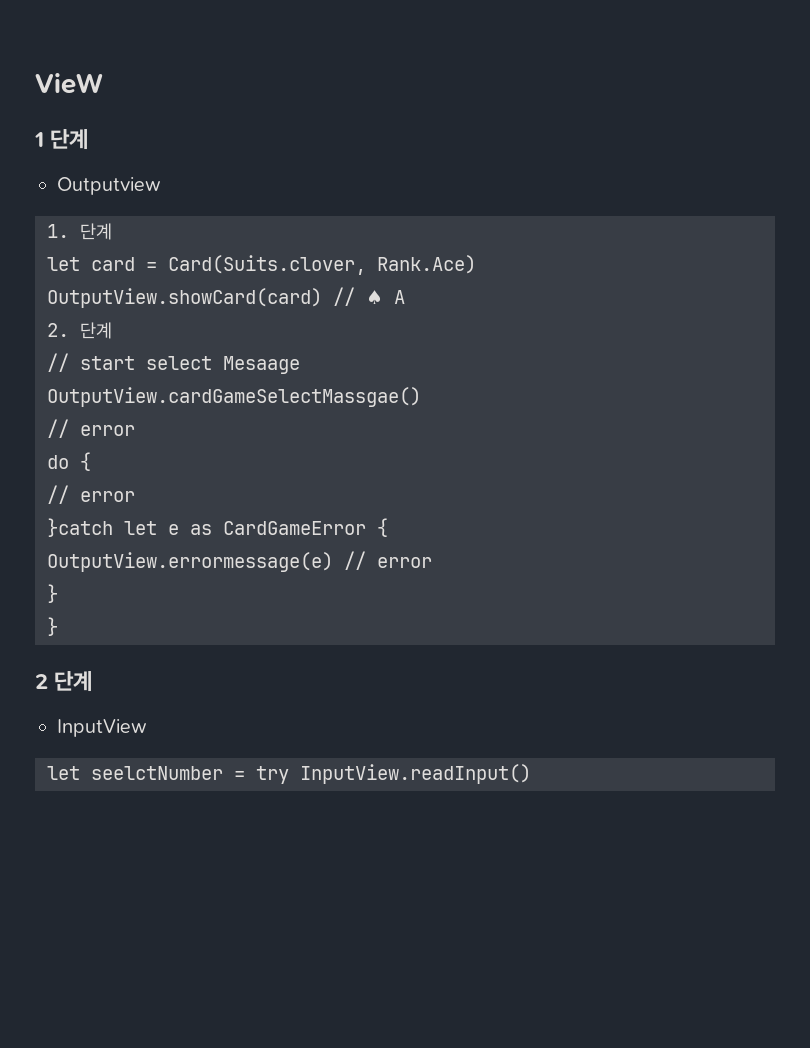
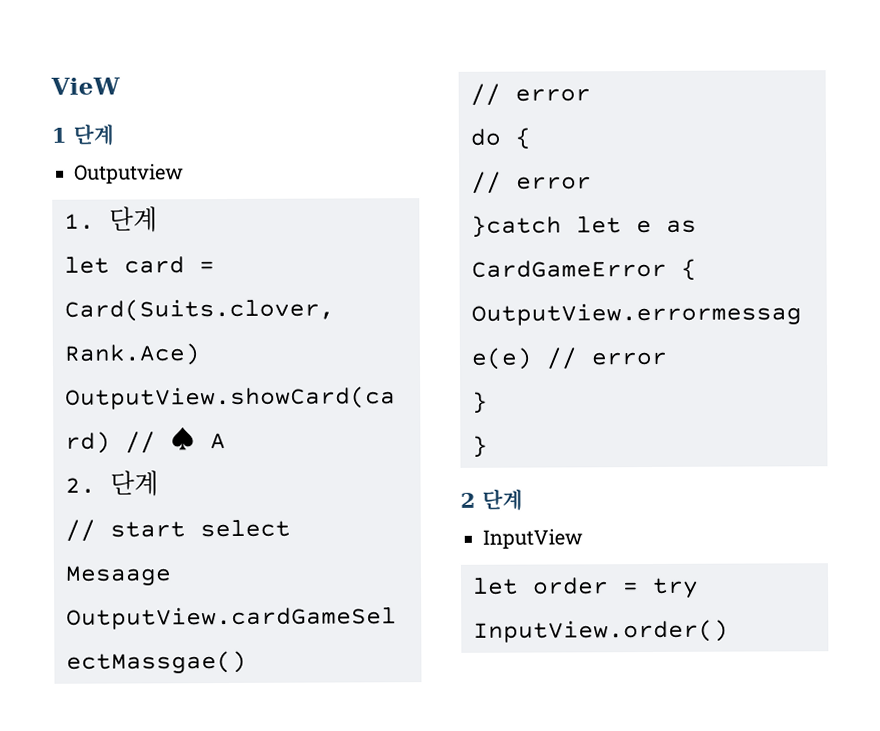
- let seelctNumber = try InputView.readInput()
+ let order = try InputView.order()

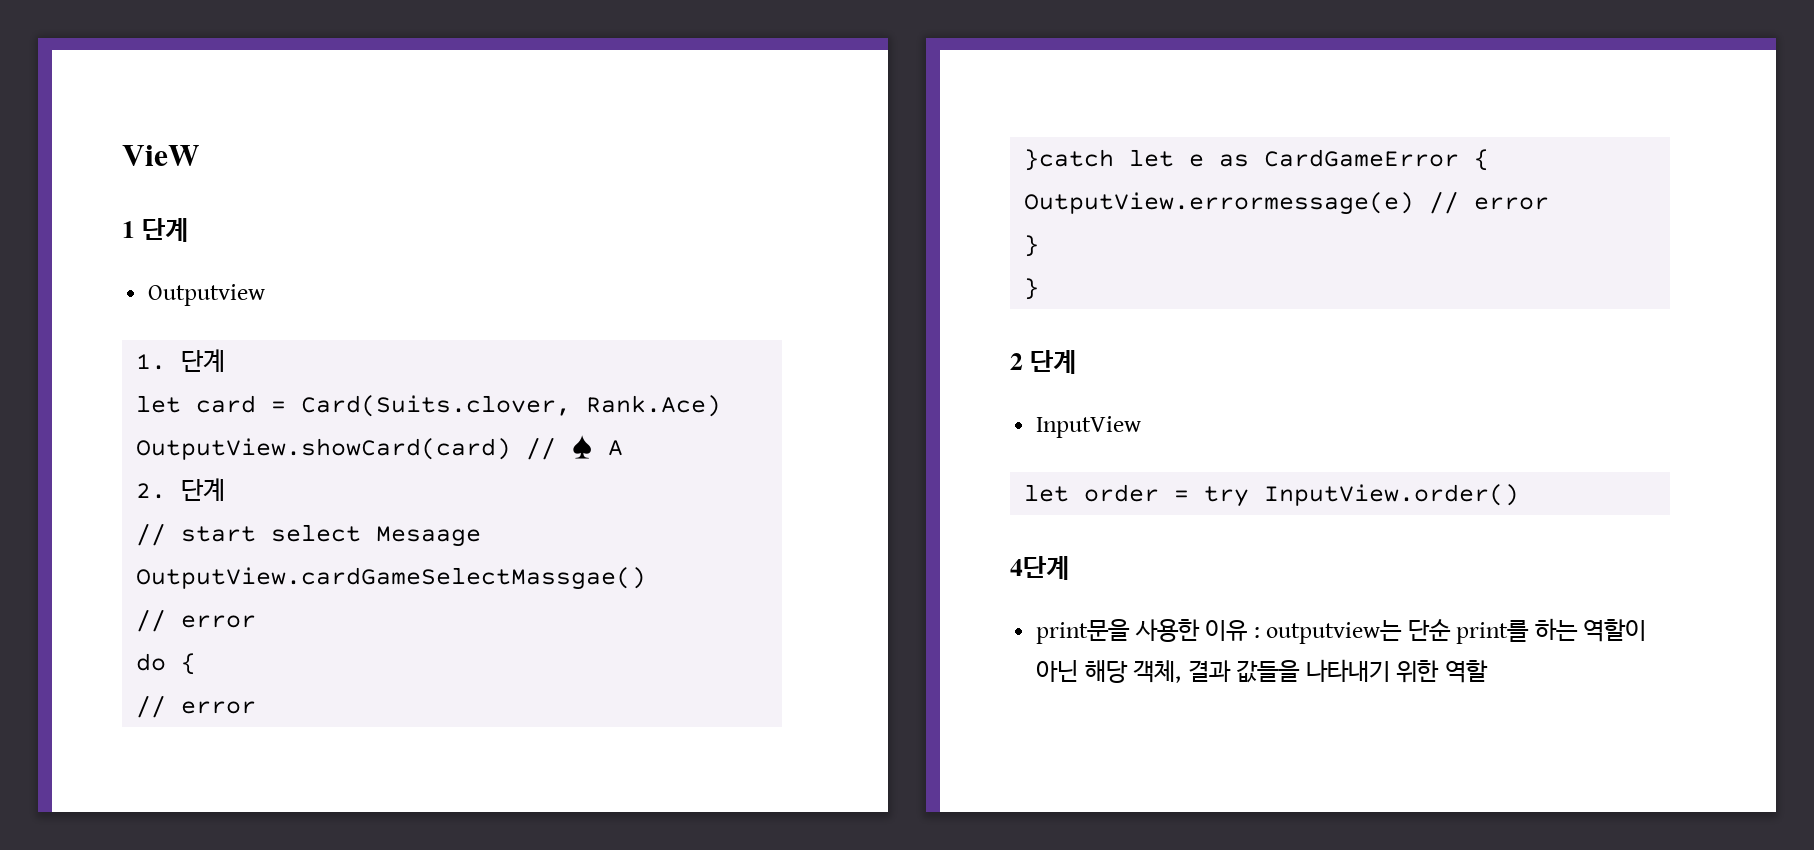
+ 4단계
+ print문을 사용한 이유 : outputview는 단순 print를 하는 역할이 아닌 해당 객체, 결과 값들을 나타내기 위한 역할

